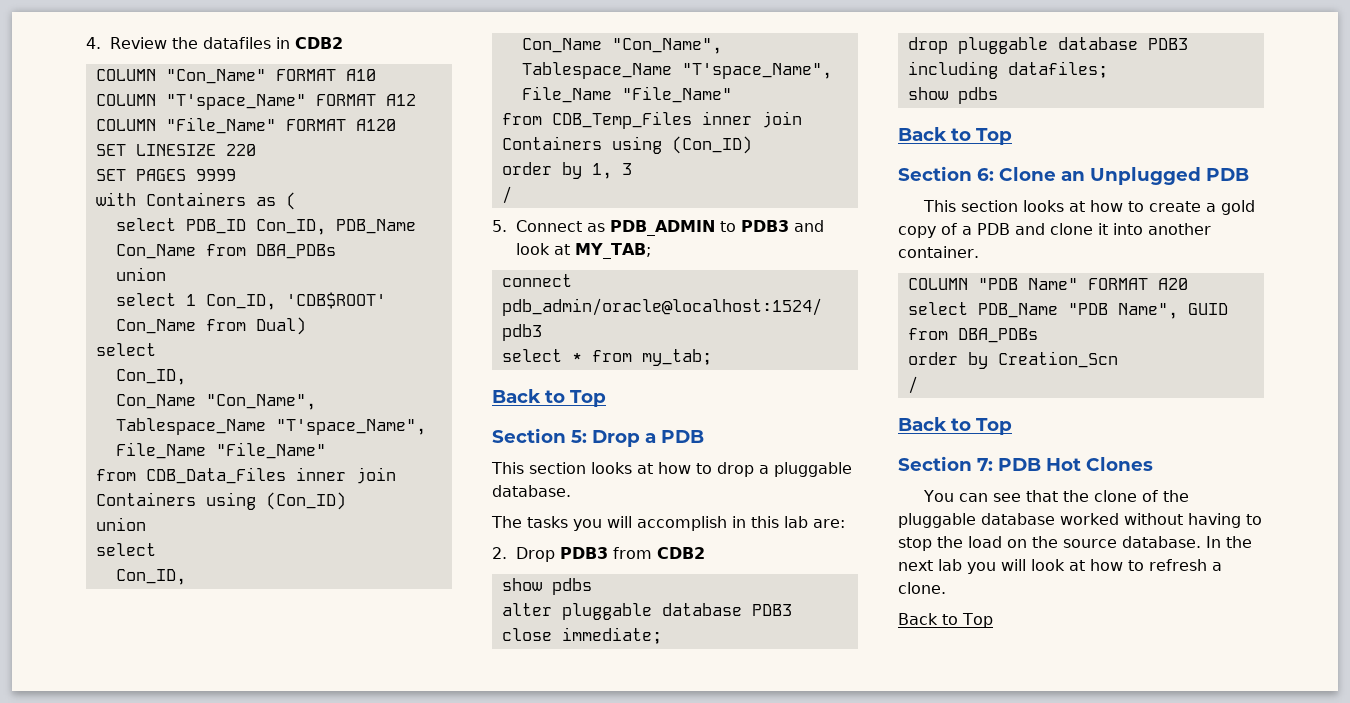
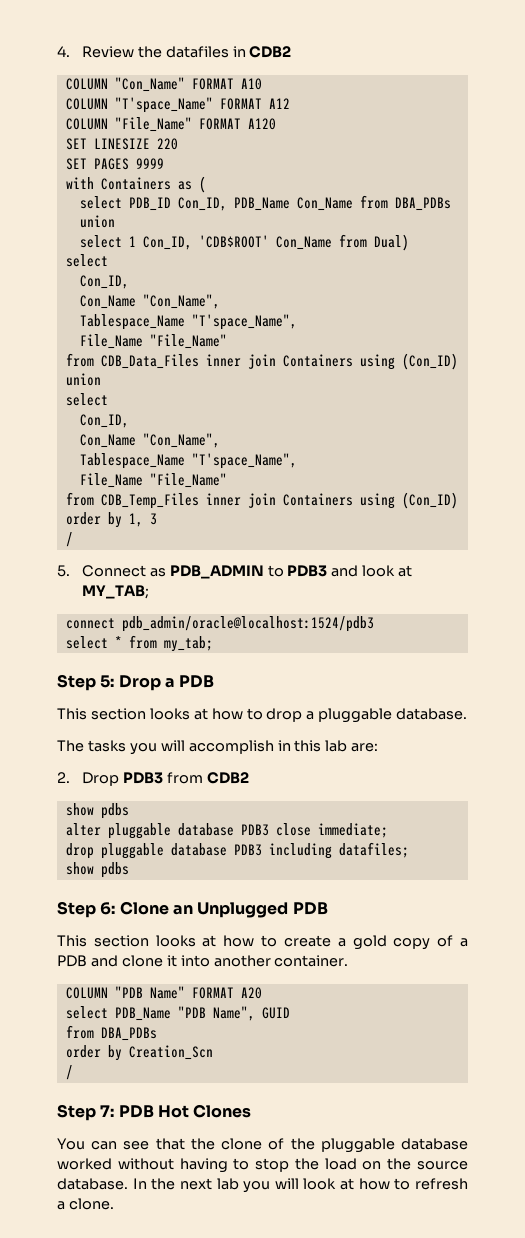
  select * from my_tab;
- Back to Top
- Section 5: Drop a PDB
+ Step 5: Drop a PDB
  drop pluggable database PDB3 including datafiles;
  show pdbs
- Back to Top
- Section 6: Clone an Unplugged PDB
+ Step 6: Clone an Unplugged PDB
  order by Creation_Scn
  /
- Back to Top
- Section 7: PDB Hot Clones
+ Step 7: PDB Hot Clones
  In the next lab you will look at how to refresh a clone.
- Back to Top

